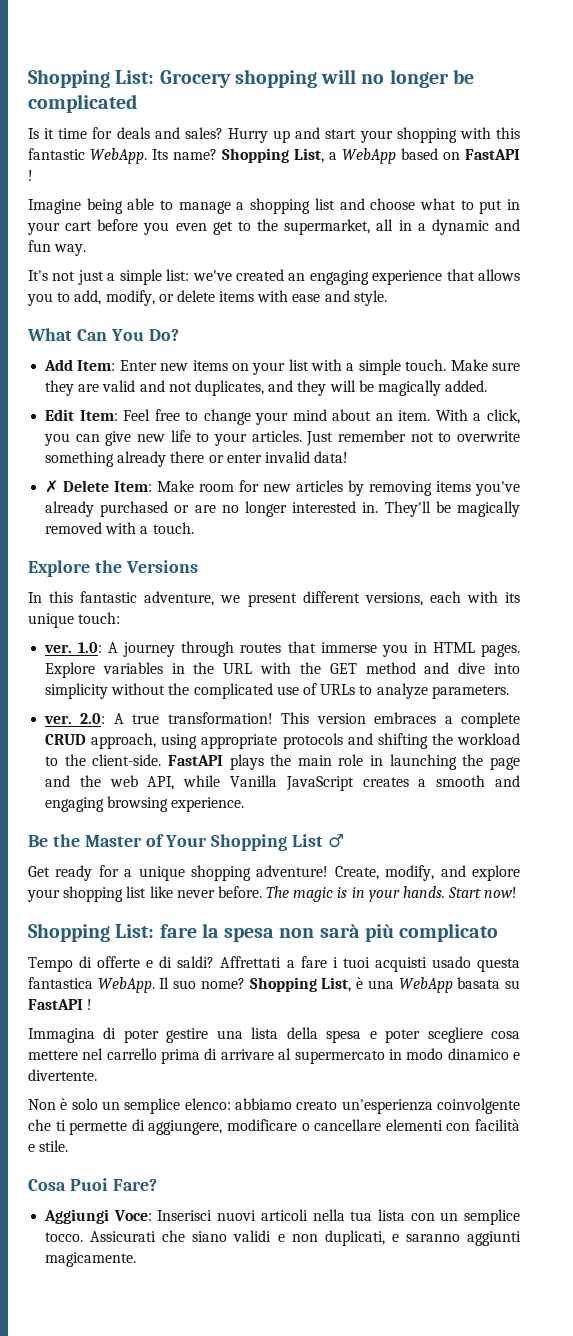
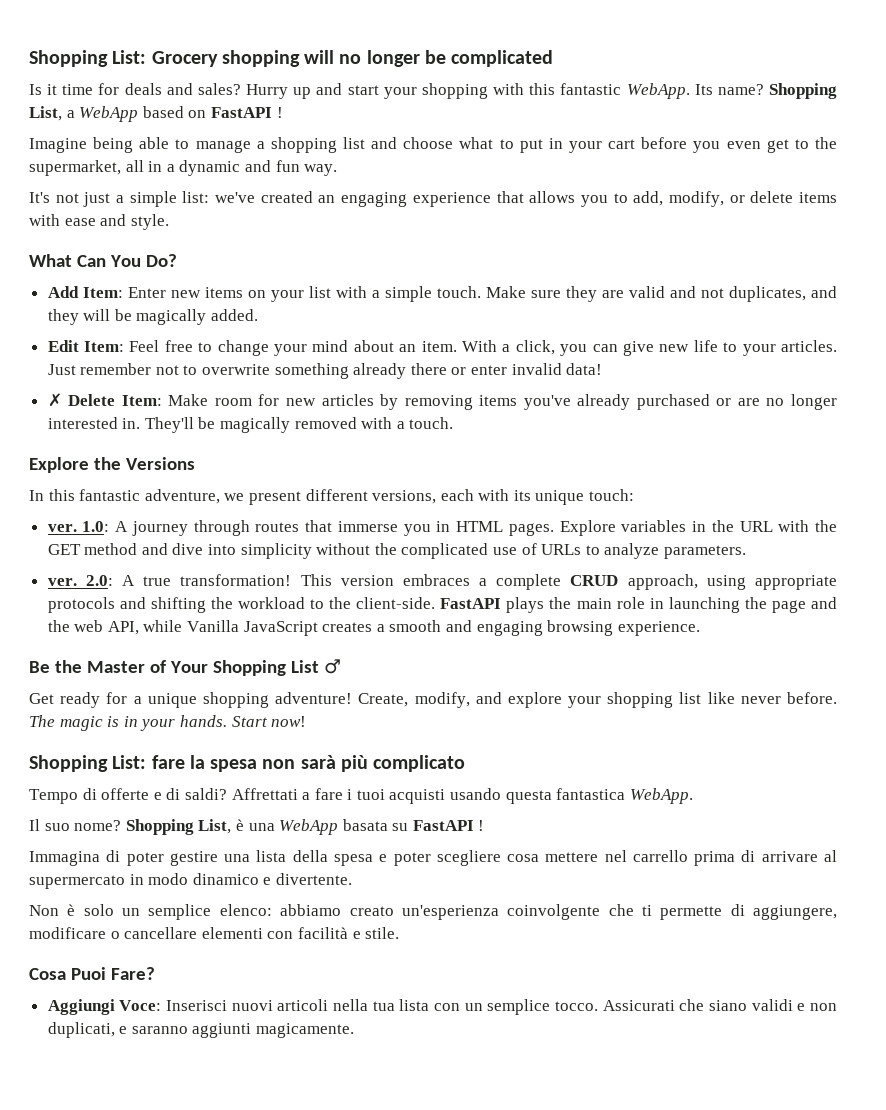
- Affrettati a fare i tuoi acquisti usado questa fantastica WebApp. Il suo nome?
+ Affrettati a fare i tuoi acquisti usando questa fantastica WebApp.
+ Il suo nome?

